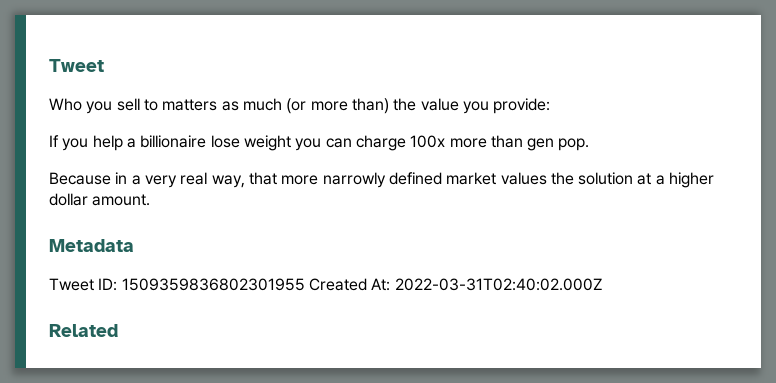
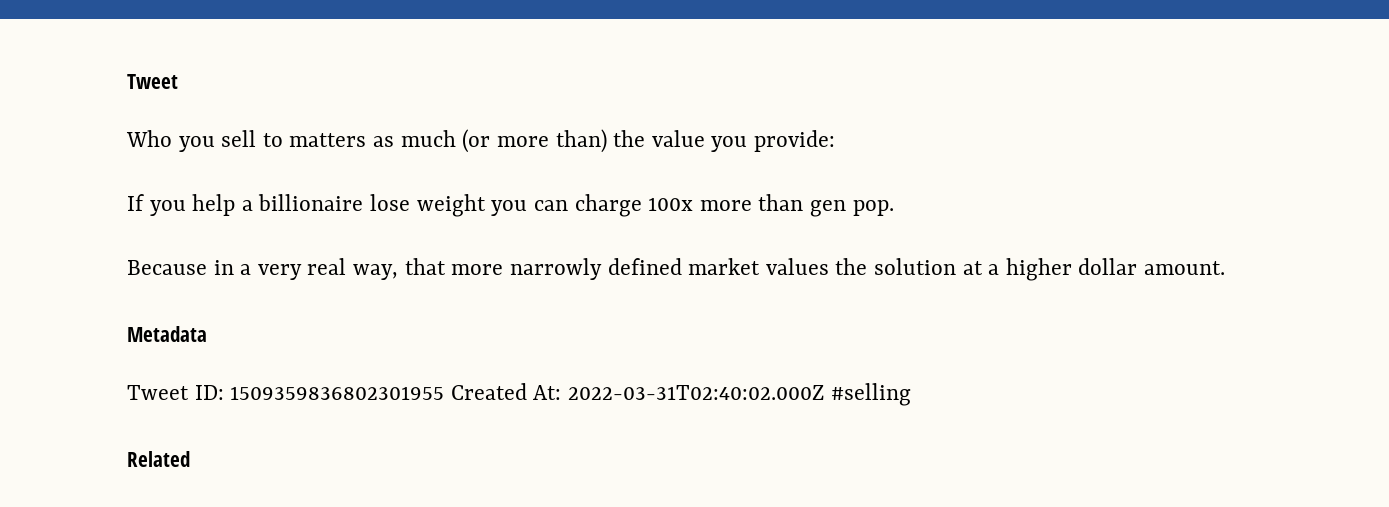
- Tweet ID: 1509359836802301955 Created At: 2022-03-31T02:40:02.000Z
+ Tweet ID: 1509359836802301955 Created At: 2022-03-31T02:40:02.000Z #selling

